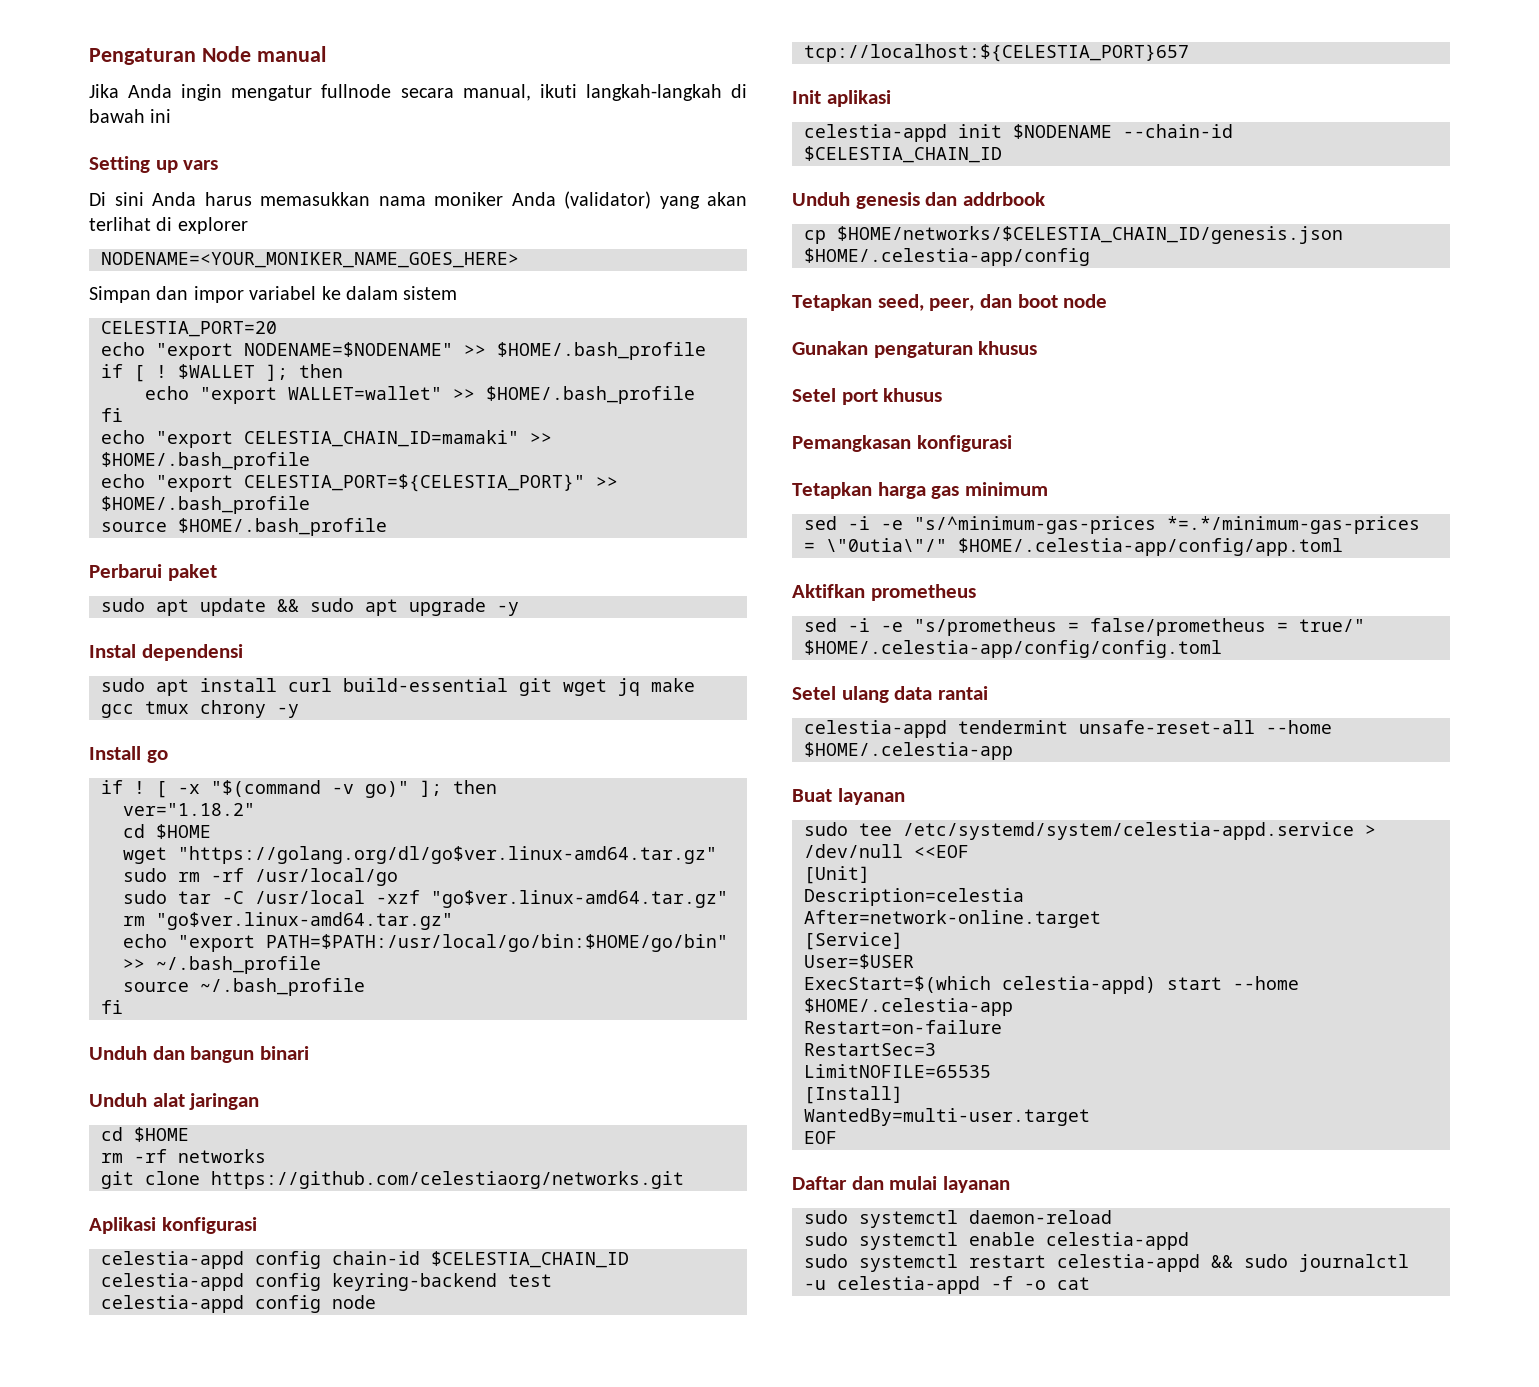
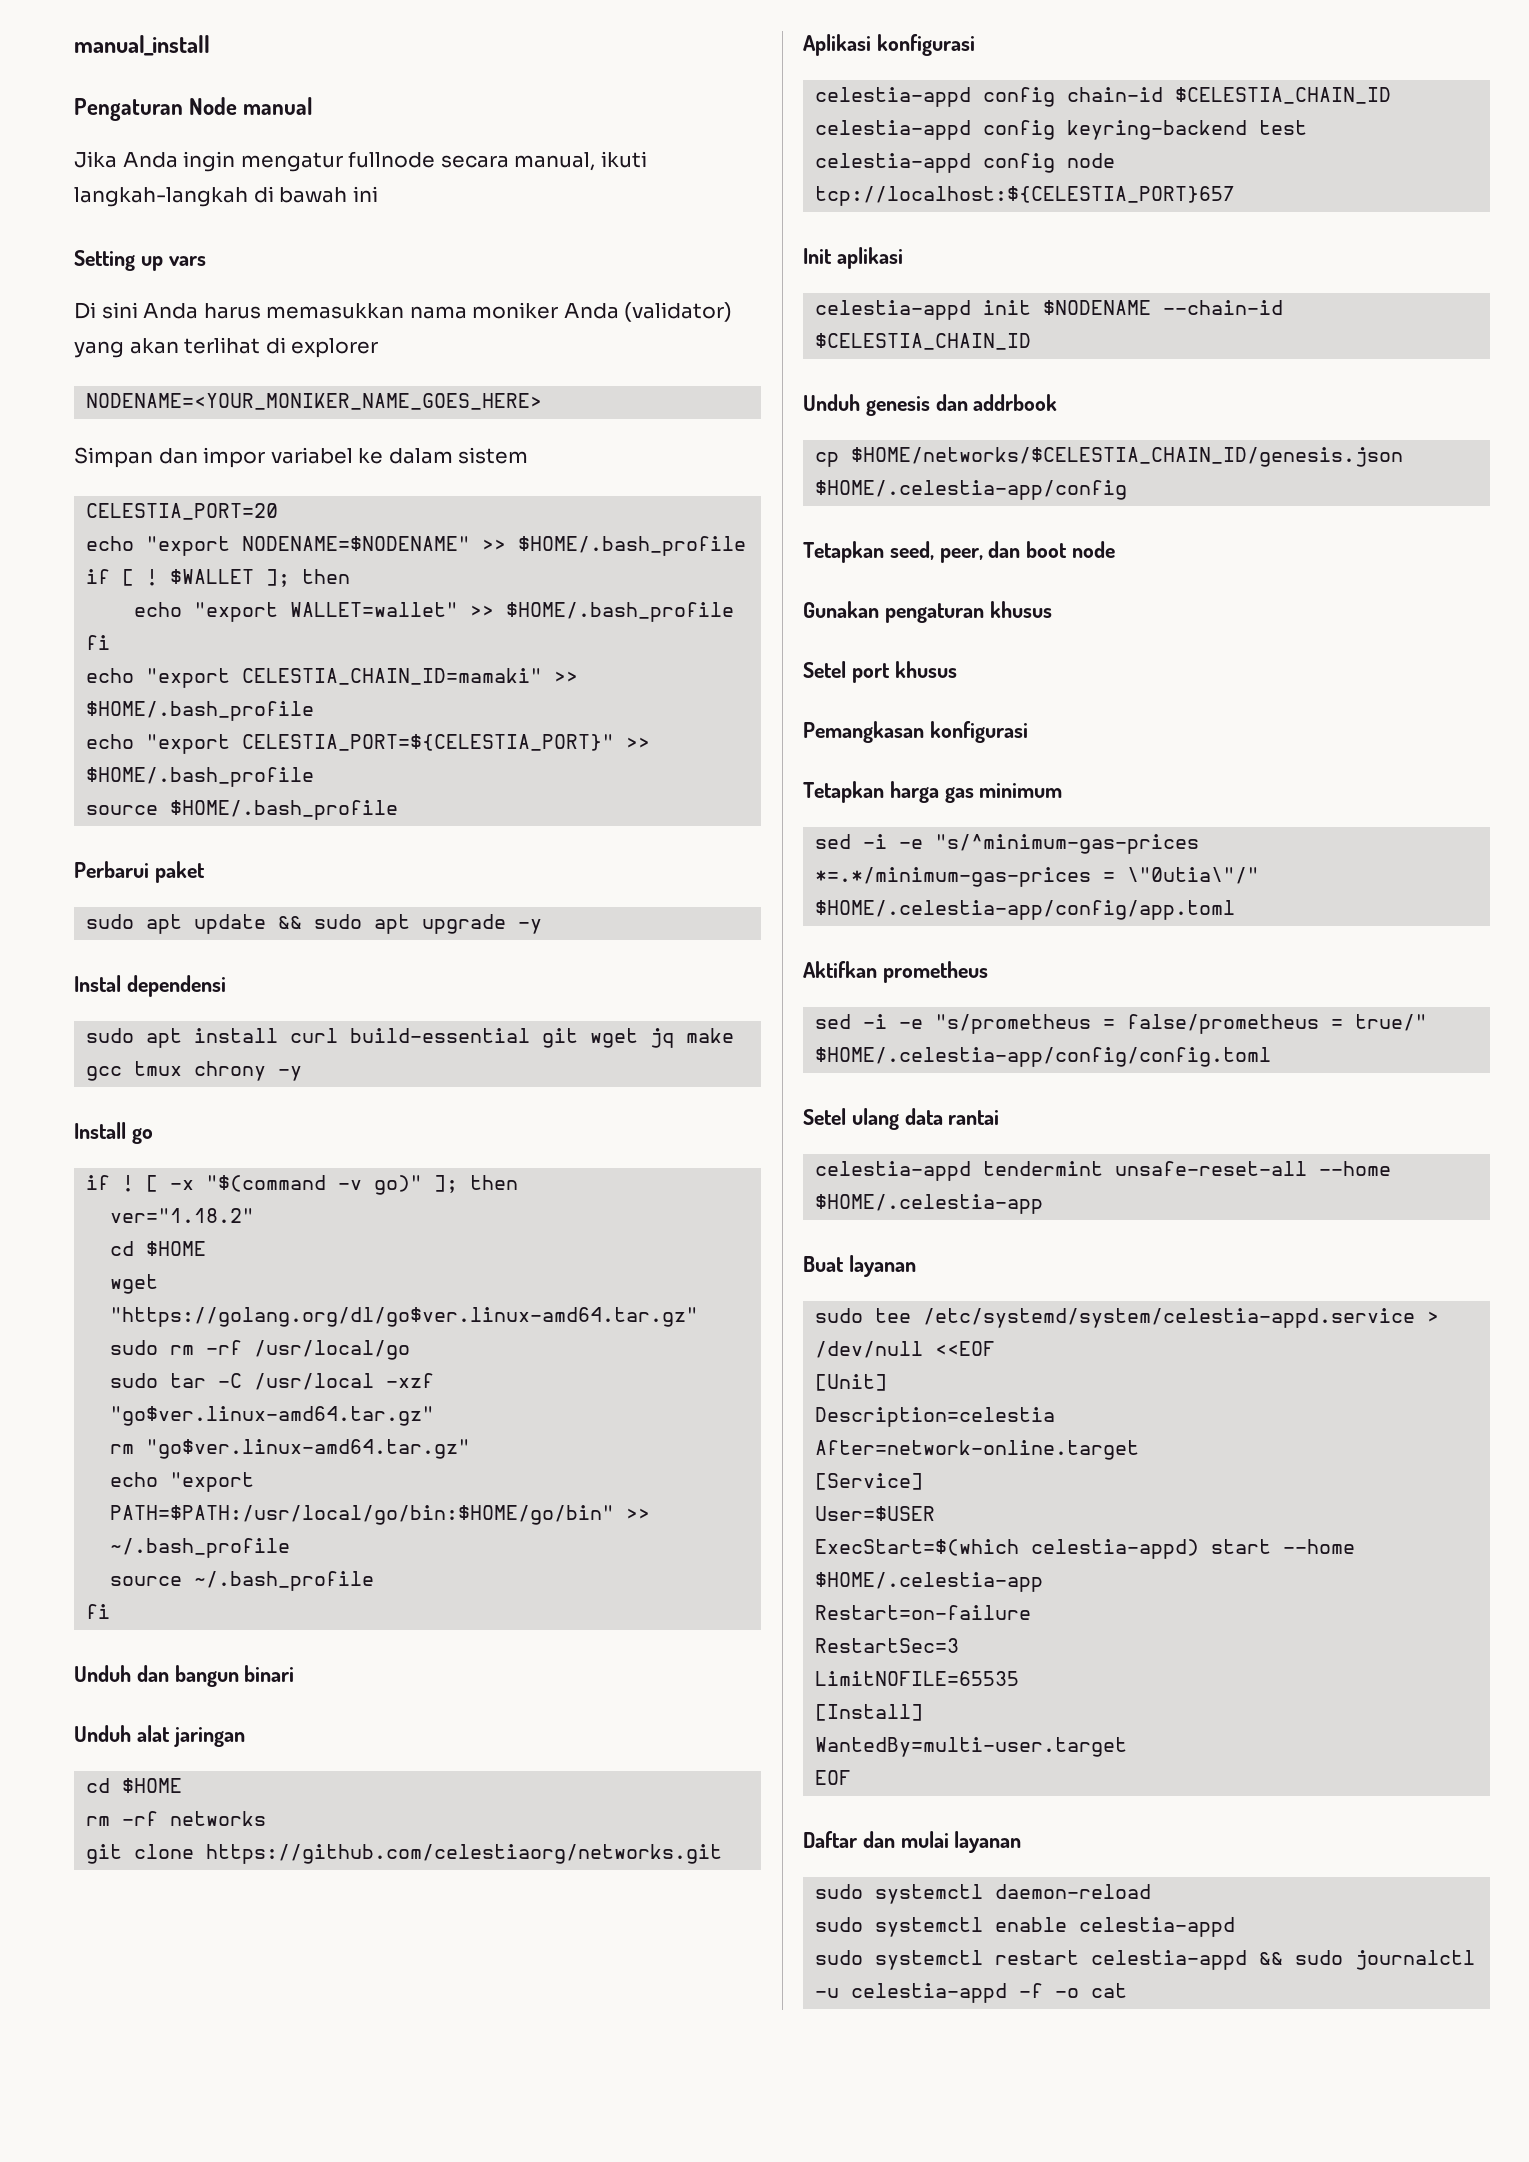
+ manual_install

